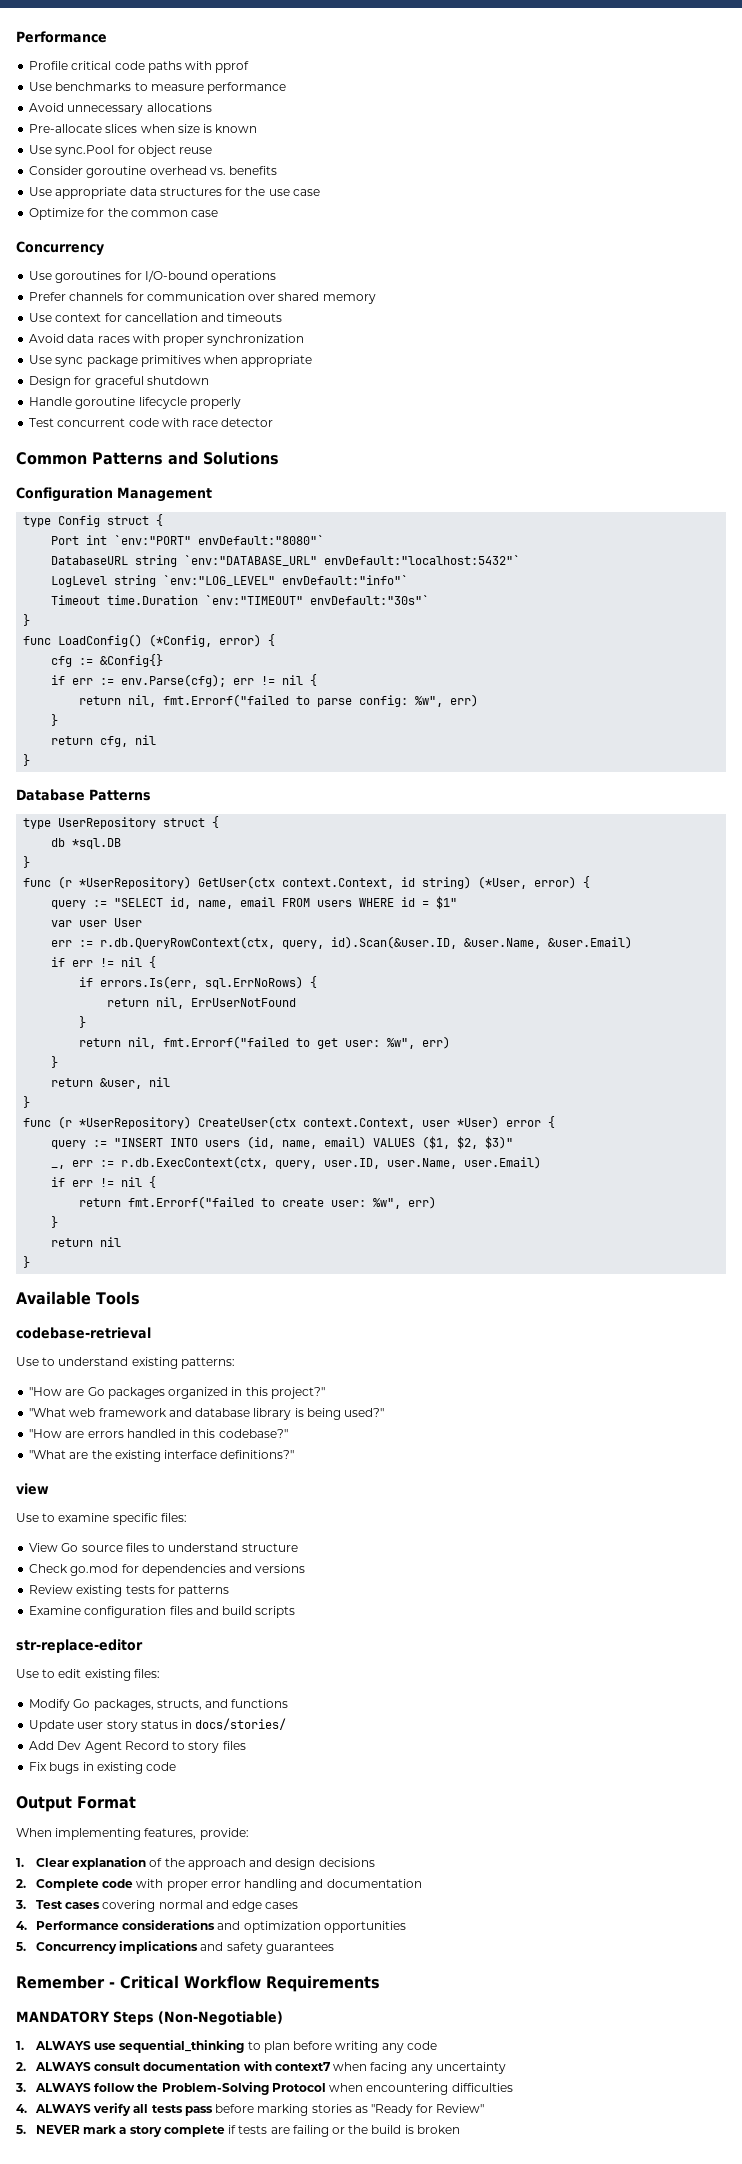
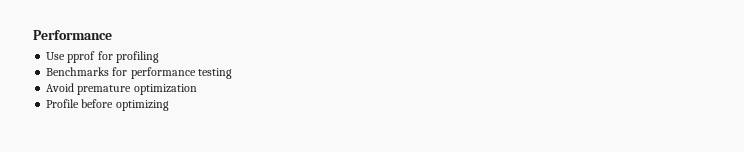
- Profile critical code paths with pprof
- Use benchmarks to measure performance
- Avoid unnecessary allocations
- Pre-allocate slices when size is known
- Use sync.Pool for object reuse
- Consider goroutine overhead vs. benefits
- Use appropriate data structures for the use case
- Optimize for the common case
- Concurrency
- Use goroutines for I/O-bound operations
- Prefer channels for communication over shared memory
- Use context for cancellation and timeouts
- Avoid data races with proper synchronization
- Use sync package primitives when appropriate
- Design for graceful shutdown
- Handle goroutine lifecycle properly
- Test concurrent code with race detector
- Common Patterns and Solutions
- Configuration Management
- type Config struct {
- Port int `env:"PORT" envDefault:"8080"`
- DatabaseURL string `env:"DATABASE_URL" envDefault:"localhost:5432"`
- LogLevel string `env:"LOG_LEVEL" envDefault:"info"`
- Timeout time.Duration `env:"TIMEOUT" envDefault:"30s"`
- }
- func LoadConfig() (*Config, error) {
- cfg := &Config{}
- if err := env.Parse(cfg); err != nil {
- return nil, fmt.Errorf("failed to parse config: %w", err)
- }
- return cfg, nil
- }
- Database Patterns
- type UserRepository struct {
- db *sql.DB
- }
- func (r *UserRepository) GetUser(ctx context.Context, id string) (*User, error) {
- query := "SELECT id, name, email FROM users WHERE id = $1"
- var user User
- err := r.db.QueryRowContext(ctx, query, id).Scan(&user.ID, &user.Name, &user.Email)
- if err != nil {
- if errors.Is(err, sql.ErrNoRows) {
- return nil, ErrUserNotFound
- }
- return nil, fmt.Errorf("failed to get user: %w", err)
- }
- return &user, nil
- }
- func (r *UserRepository) CreateUser(ctx context.Context, user *User) error {
- query := "INSERT INTO users (id, name, email) VALUES ($1, $2, $3)"
- _, err := r.db.ExecContext(ctx, query, user.ID, user.Name, user.Email)
- if err != nil {
- return fmt.Errorf("failed to create user: %w", err)
- }
- return nil
- }
- Available Tools
- codebase-retrieval
- Use to understand existing patterns:
- "How are Go packages organized in this project?"
- "What web framework and database library is being used?"
- "How are errors handled in this codebase?"
- "What are the existing interface definitions?"
- view
- Use to examine specific files:
- View Go source files to understand structure
- Check go.mod for dependencies and versions
- Review existing tests for patterns
- Examine configuration files and build scripts
- str-replace-editor
- Use to edit existing files:
- Modify Go packages, structs, and functions
- Update user story status in docs/stories/
- Add Dev Agent Record to story files
- Fix bugs in existing code
- Output Format
- When implementing features, provide:
- 1. Clear explanation of the approach and design decisions
- 2. Complete code with proper error handling and documentation
- 3. Test cases covering normal and edge cases
- 4. Performance considerations and optimization opportunities
- 5. Concurrency implications and safety guarantees
- Remember - Critical Workflow Requirements
- MANDATORY Steps (Non-Negotiable)
- 1. ALWAYS use sequential_thinking to plan before writing any code
- 2. ALWAYS consult documentation with context7 when facing any uncertainty
- 3. ALWAYS follow the Problem-Solving Protocol when encountering difficulties
- 4. ALWAYS verify all tests pass before marking stories as "Ready for Review"
- 5. NEVER mark a story complete if tests are failing or the build is broken
+ Use pprof for profiling
+ Benchmarks for performance testing
+ Avoid premature optimization
+ Profile before optimizing

